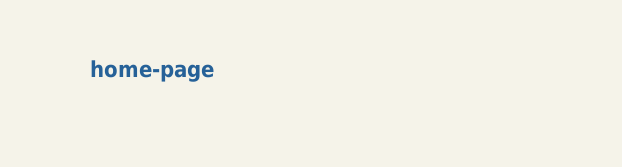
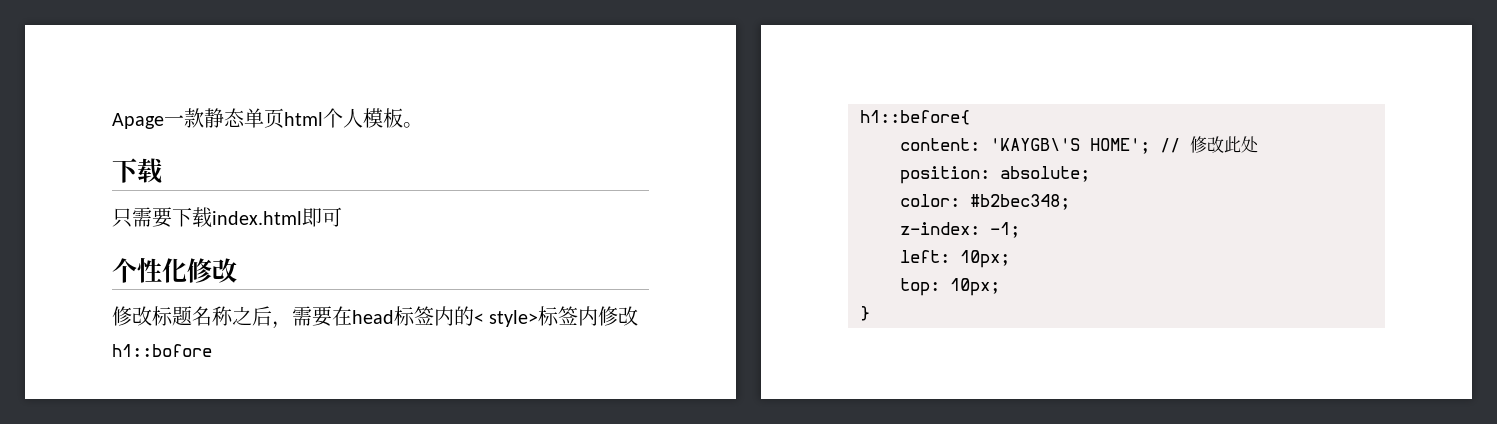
- home-page
+ Apage一款静态单页html个人模板。
+ 下载
+ 只需要下载index.html即可
+ 个性化修改
+ 修改标题名称之后，需要在head标签内的< style>标签内修改h1::bofore
+ h1::before{
+ content: 'KAYGB\'S HOME'; // 修改此处
+ position: absolute;
+ color: #b2bec348;
+ z-index: -1;
+ left: 10px;
+ top: 10px;
+ }

